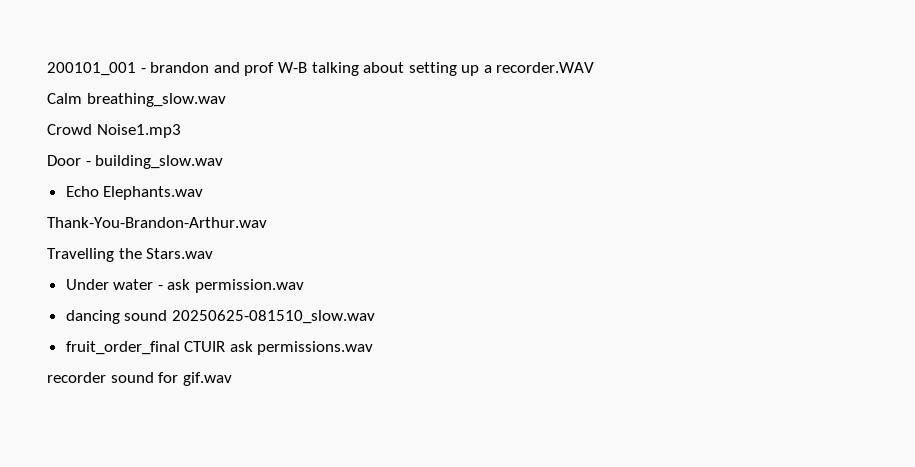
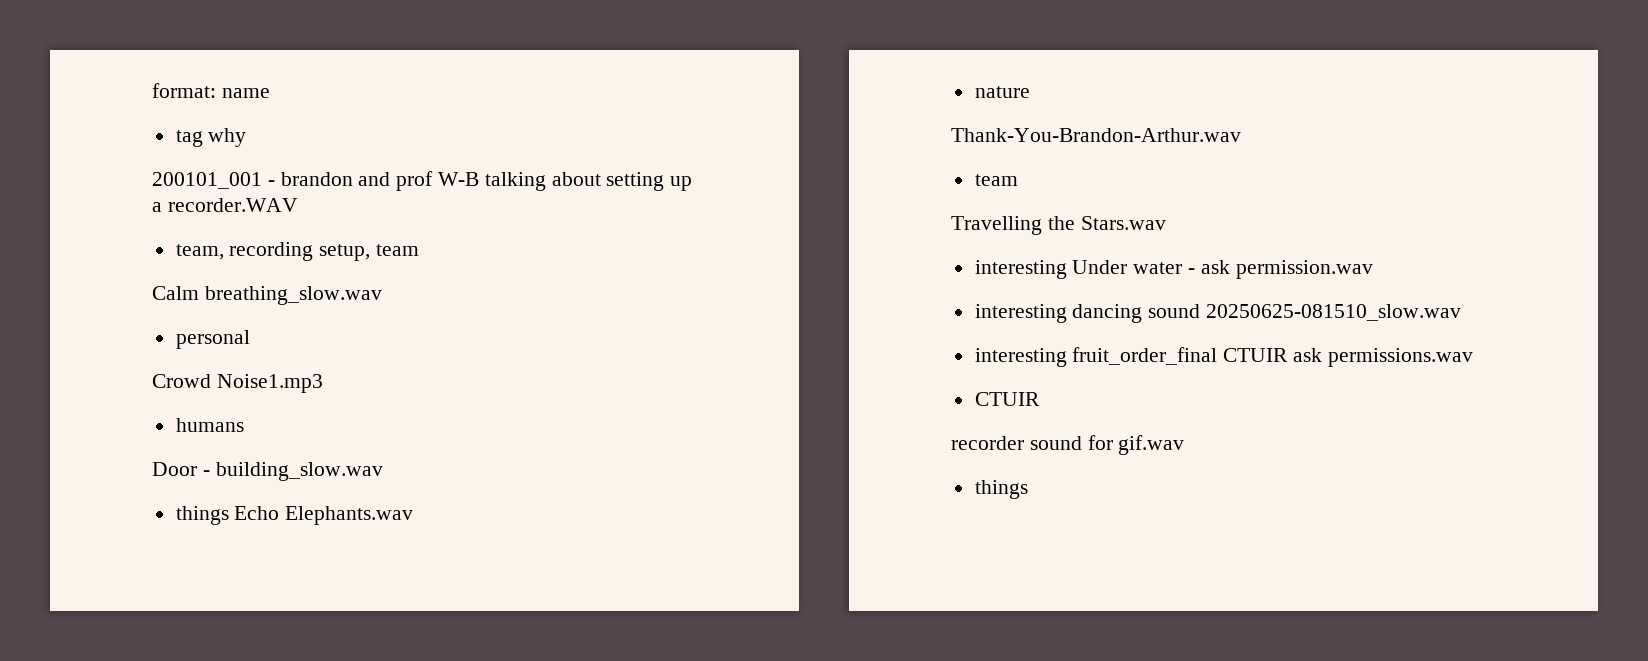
+ format: name
+ tag why
+ team, recording setup, team
+ personal
+ humans
- Echo Elephants.wav
+ things Echo Elephants.wav
+ nature
  Thank-You-Brandon-Arthur.wav
+ team
- Under water - ask permission.wav
+ interesting Under water - ask permission.wav
- dancing sound 20250625-081510_slow.wav
+ interesting dancing sound 20250625-081510_slow.wav
- fruit_order_final CTUIR ask permissions.wav
+ interesting fruit_order_final CTUIR ask permissions.wav
+ CTUIR
  recorder sound for gif.wav
+ things

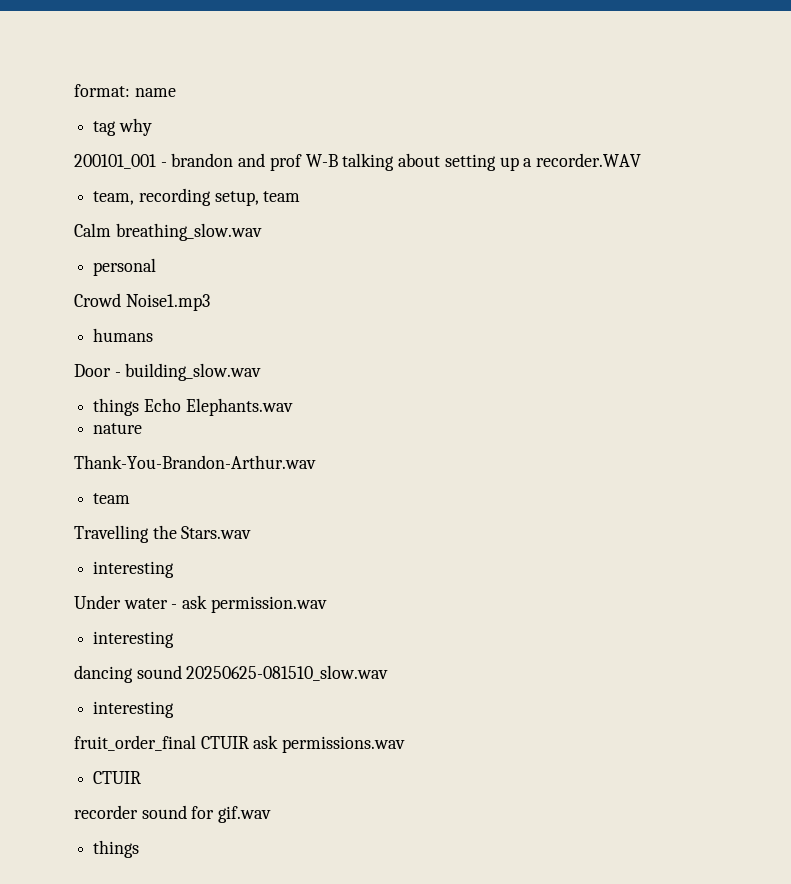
  Travelling the Stars.wav
- interesting Under water - ask permission.wav
- interesting dancing sound 20250625-081510_slow.wav
- interesting fruit_order_final CTUIR ask permissions.wav
+ interesting
+ Under water - ask permission.wav
+ interesting
+ dancing sound 20250625-081510_slow.wav
+ interesting
+ fruit_order_final CTUIR ask permissions.wav

